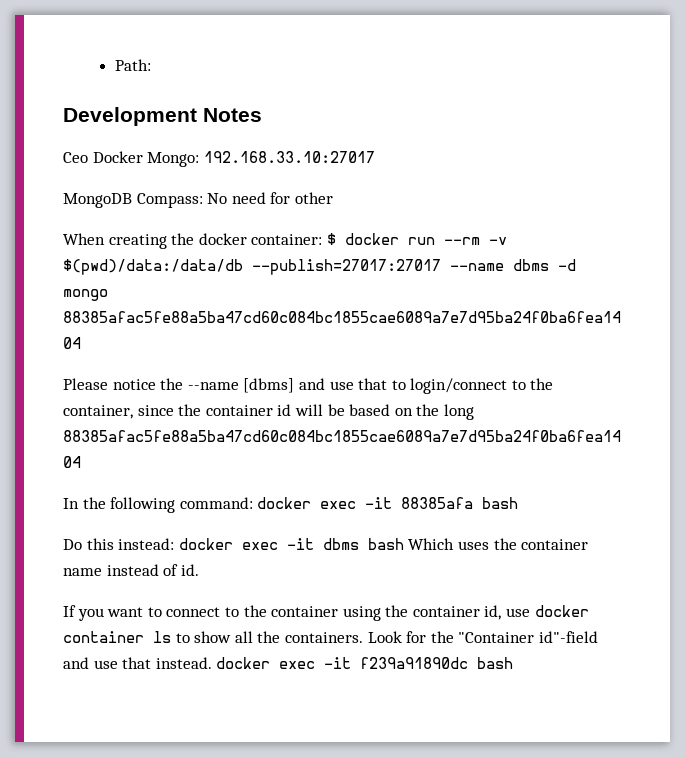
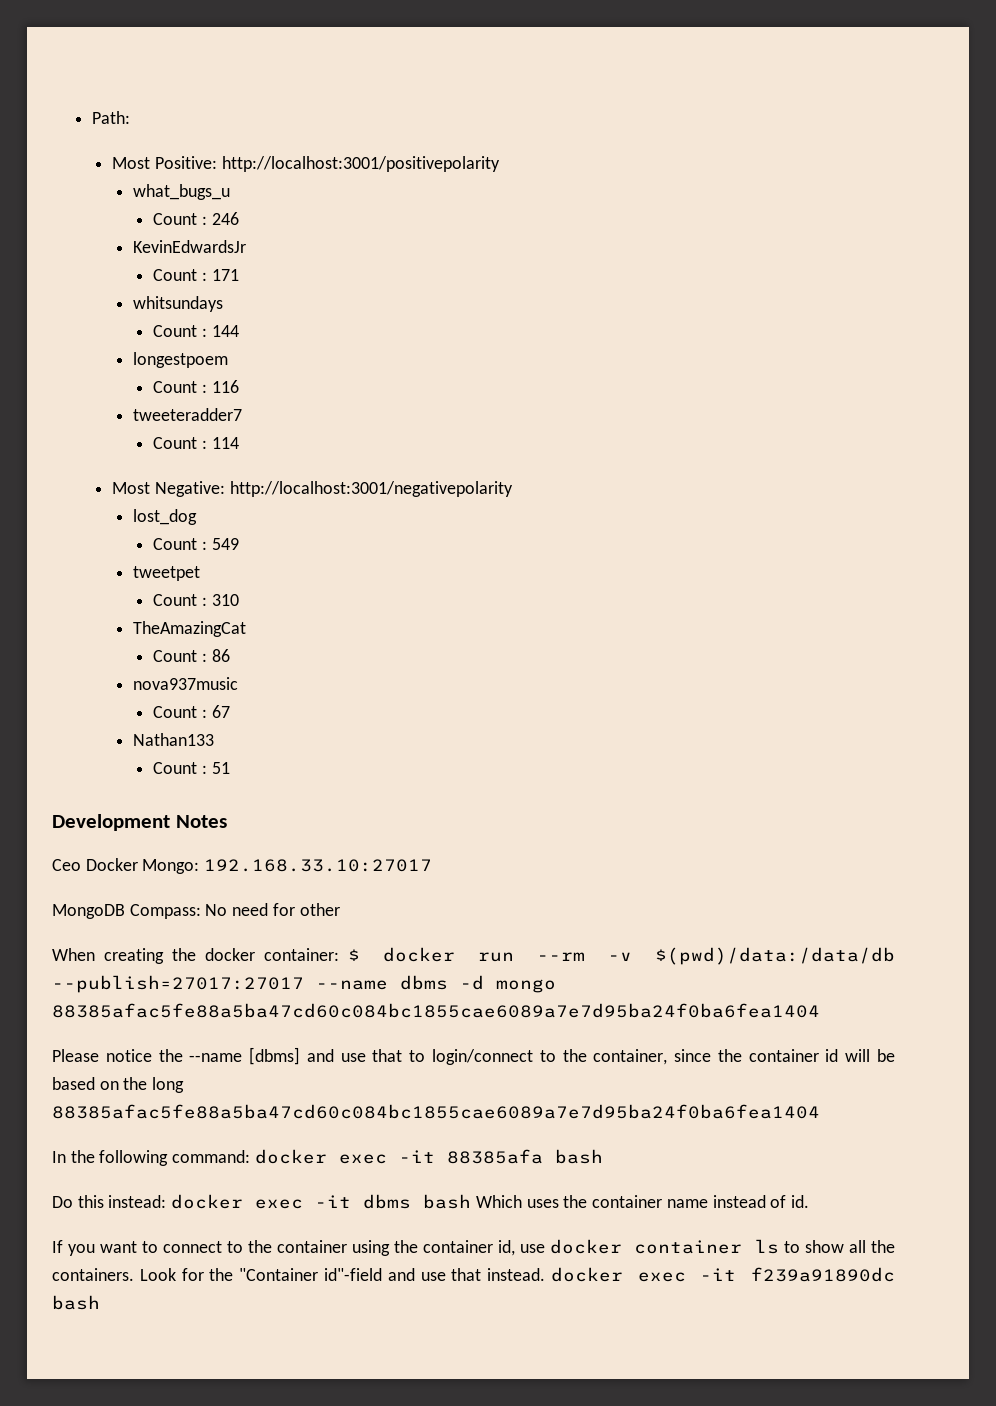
+ Most Positive: http://localhost:3001/positivepolarity
+ what_bugs_u
+ Count : 246
+ KevinEdwardsJr
+ Count : 171
+ whitsundays
+ Count : 144
+ longestpoem
+ Count : 116
+ tweeteradder7
+ Count : 114
+ Most Negative: http://localhost:3001/negativepolarity
+ lost_dog
+ Count : 549
+ tweetpet
+ Count : 310
+ TheAmazingCat
+ Count : 86
+ nova937music
+ Count : 67
+ Nathan133
+ Count : 51

